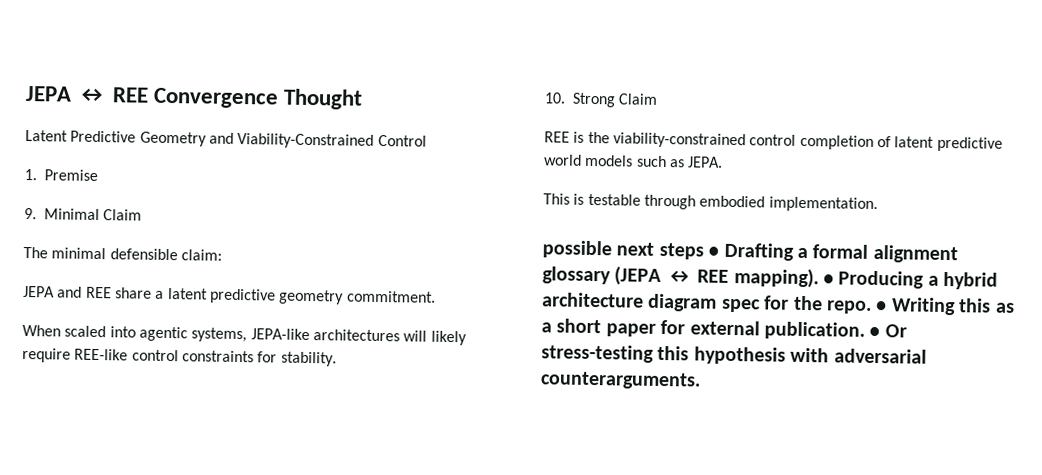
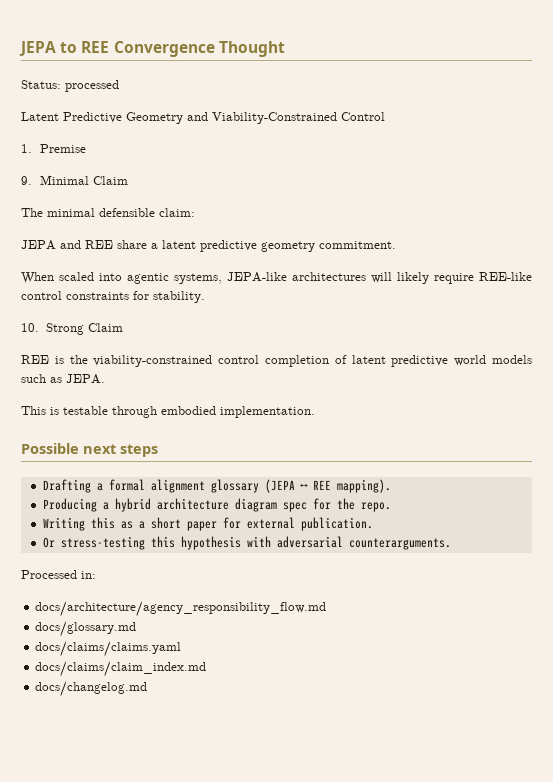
- JEPA ↔ REE Convergence Thought
+ JEPA to REE Convergence Thought
+ Status: processed
- possible next steps • Drafting a formal alignment glossary (JEPA ↔ REE mapping). • Producing a hybrid architecture diagram spec for the repo. • Writing this as a short paper for external publication. • Or stress-testing this hypothesis with adversarial counterarguments.
+ Possible next steps
+ Drafting a formal alignment glossary (JEPA ↔ REE mapping).
+ Producing a hybrid architecture diagram spec for the repo.
+ Writing this as a short paper for external publication.
+ Or stress-testing this hypothesis with adversarial counterarguments.
+ Processed in:
+ docs/architecture/agency_responsibility_flow.md
+ docs/glossary.md
+ docs/claims/claims.yaml
+ docs/claims/claim_index.md
+ docs/changelog.md

